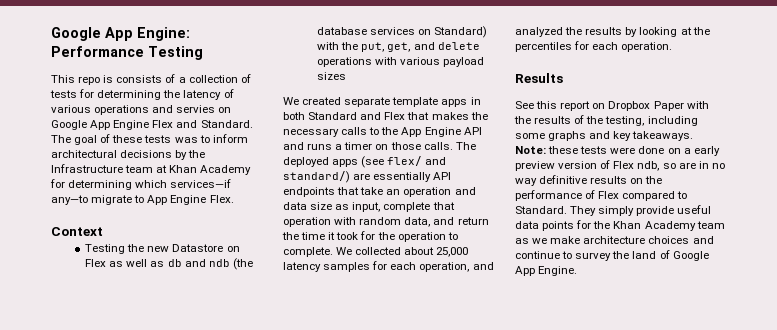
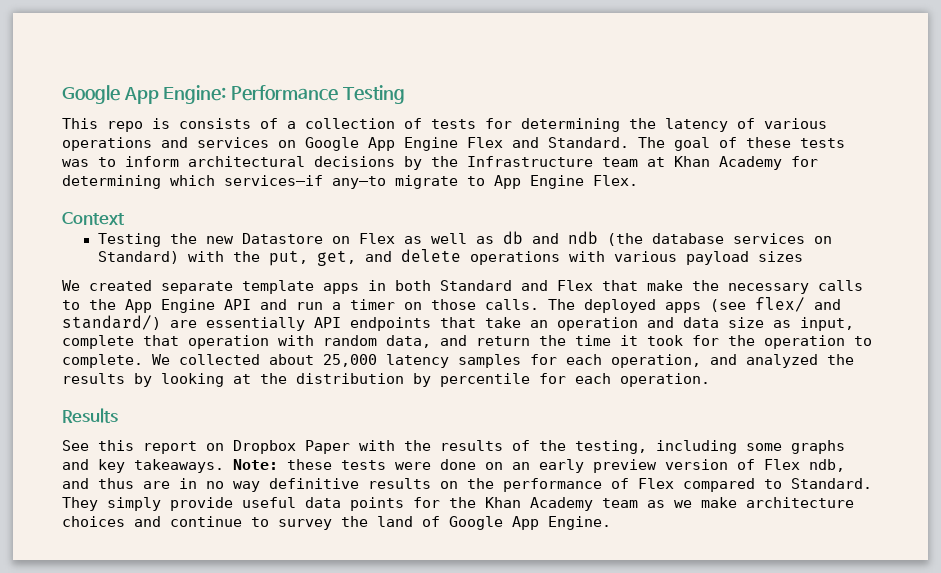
- This repo is consists of a collection of tests for determining the latency of various operations and servies on Google App Engine Flex and Standard.
+ This repo is consists of a collection of tests for determining the latency of various operations and services on Google App Engine Flex and Standard.
- We created separate template apps in both Standard and Flex that makes the necessary calls to the App Engine API and runs a timer on those calls.
+ We created separate template apps in both Standard and Flex that make the necessary calls to the App Engine API and run a timer on those calls.
- We collected about 25,000 latency samples for each operation, and analyzed the results by looking at the percentiles for each operation.
+ We collected about 25,000 latency samples for each operation, and analyzed the results by looking at the distribution by percentile for each operation.
- Note: these tests were done on a early preview version of Flex ndb, so are in no way definitive results on the performance of Flex compared to Standard.
+ Note: these tests were done on an early preview version of Flex ndb, and thus are in no way definitive results on the performance of Flex compared to Standard.

